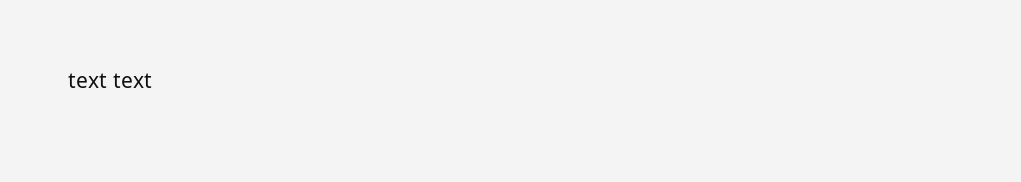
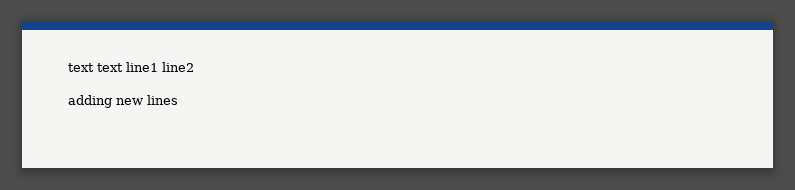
- text text
+ text text line1 line2
+ adding new lines

